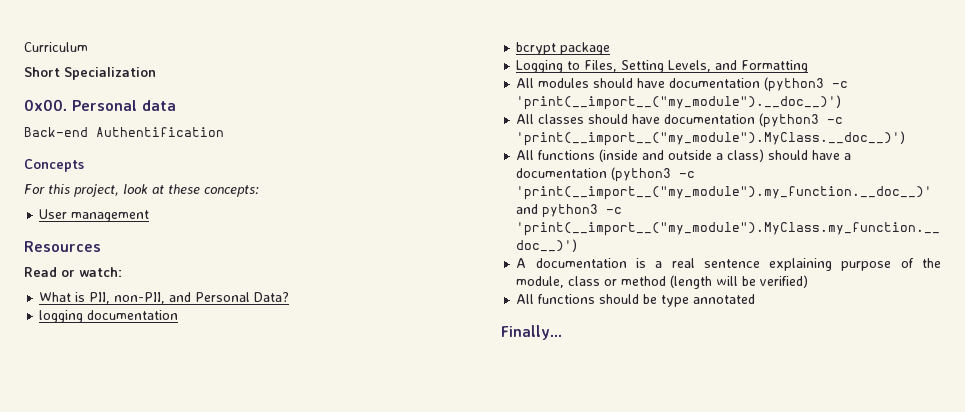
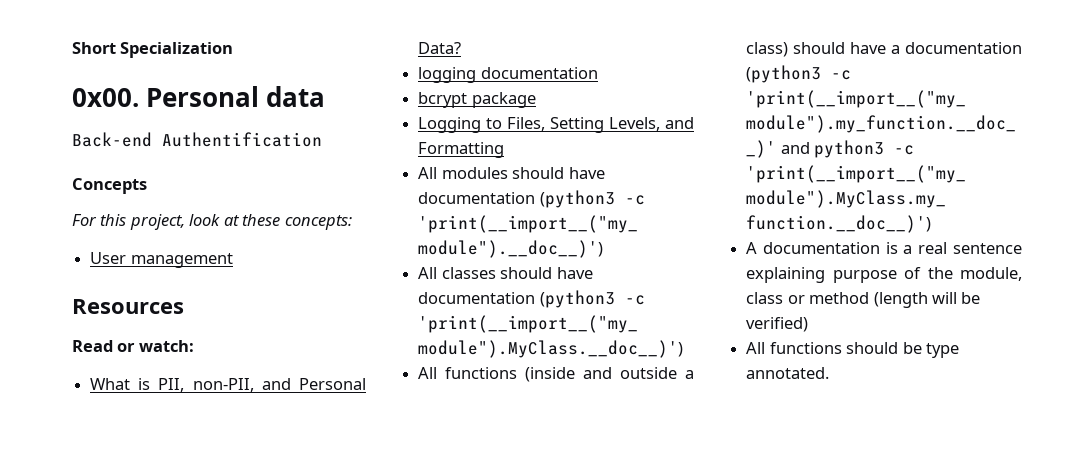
- Curriculum
- All functions should be type annotated
- Finally...
+ All functions should be type annotated.

